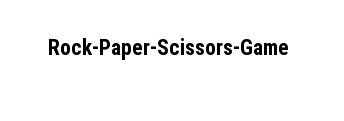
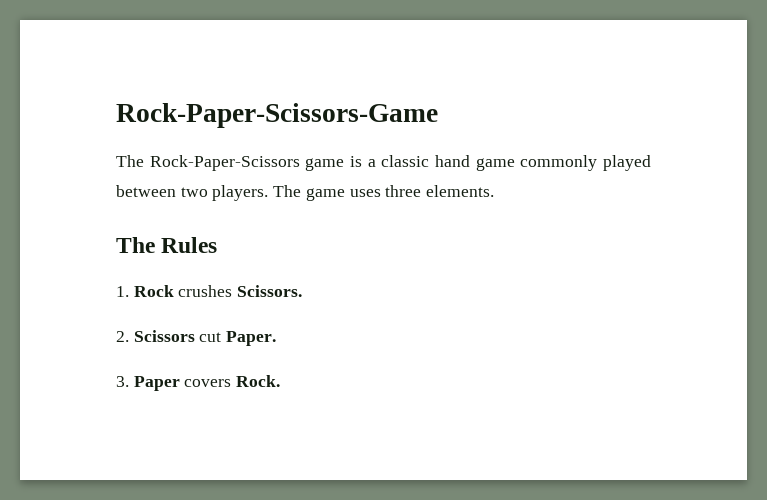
+ The Rock-Paper-Scissors game is a classic hand game commonly played between two players. The game uses three elements.
+ The Rules
+ 1. Rock crushes Scissors.
+ 2. Scissors cut Paper.
+ 3. Paper covers Rock.

